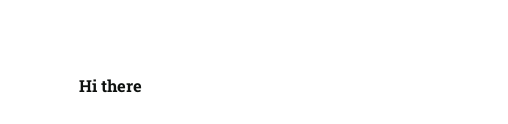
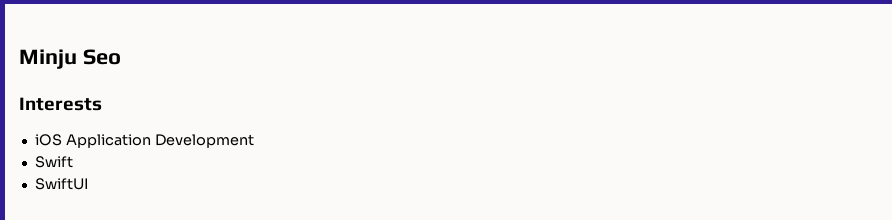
- Hi there
+ Minju Seo
+ Interests
+ iOS Application Development
+ Swift
+ SwiftUI

